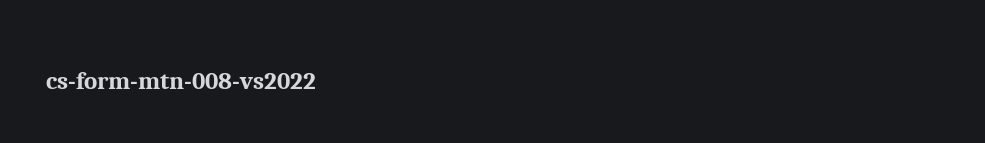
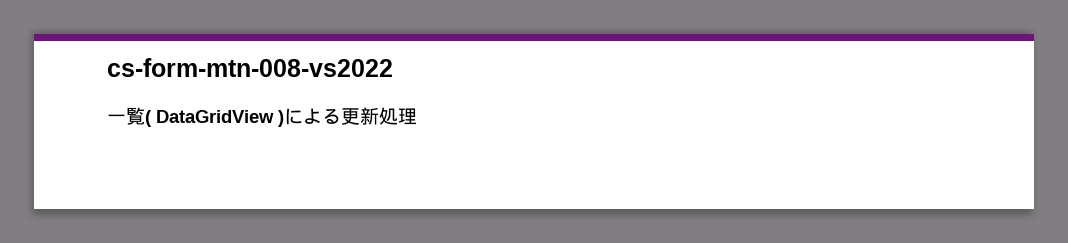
+ 一覧( DataGridView )による更新処理

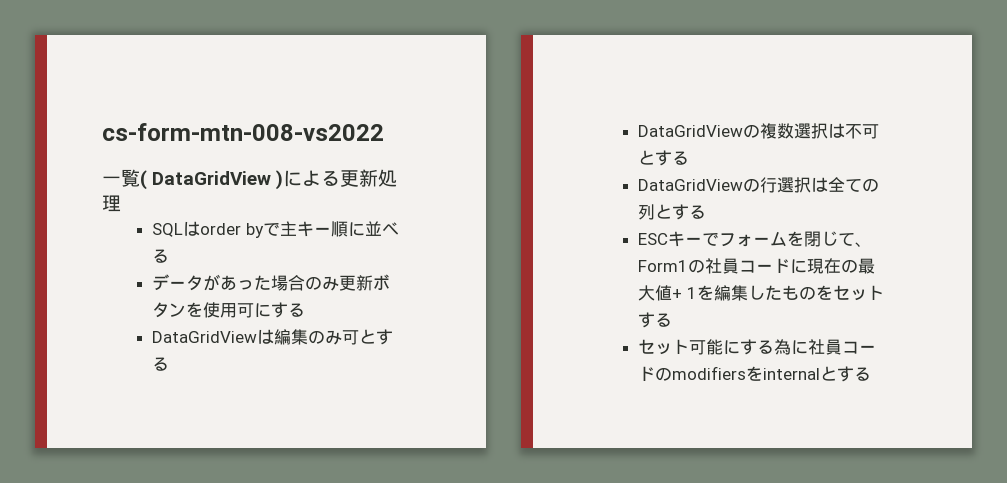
+ SQLはorder byで主キー順に並べる
+ データがあった場合のみ更新ボタンを使用可にする
+ DataGridViewは編集のみ可とする
+ DataGridViewの複数選択は不可とする
+ DataGridViewの行選択は全ての列とする
+ ESCキーでフォームを閉じて、Form1の社員コードに現在の最大値+ 1を編集したものをセットする
+ セット可能にする為に社員コードのmodifiersをinternalとする

